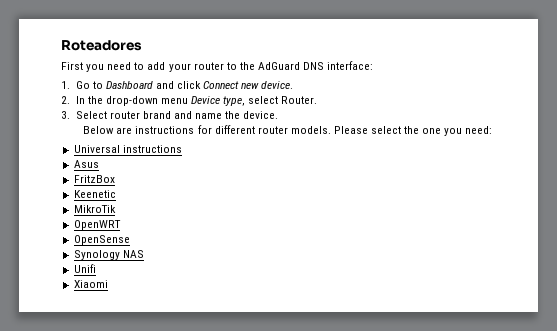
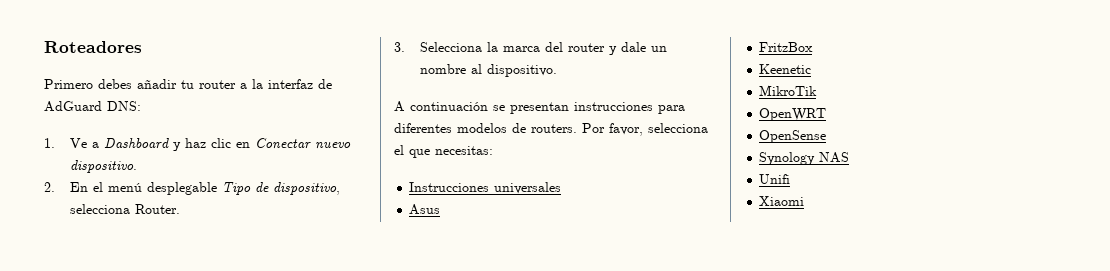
- First you need to add your router to the AdGuard DNS interface:
- 1. Go to Dashboard and click Connect new device.
- 2. In the drop-down menu Device type, select Router.
- 3. Select router brand and name the device.
- Below are instructions for different router models. Please select the one you need:
- Universal instructions
+ Primero debes añadir tu router a la interfaz de AdGuard DNS:
+ 1. Ve a Dashboard y haz clic en Conectar nuevo dispositivo.
+ 2. En el menú desplegable Tipo de dispositivo, selecciona Router.
+ 3. Selecciona la marca del router y dale un nombre al dispositivo.
+ A continuación se presentan instrucciones para diferentes modelos de routers. Por favor, selecciona el que necesitas:
+ Instrucciones universales

